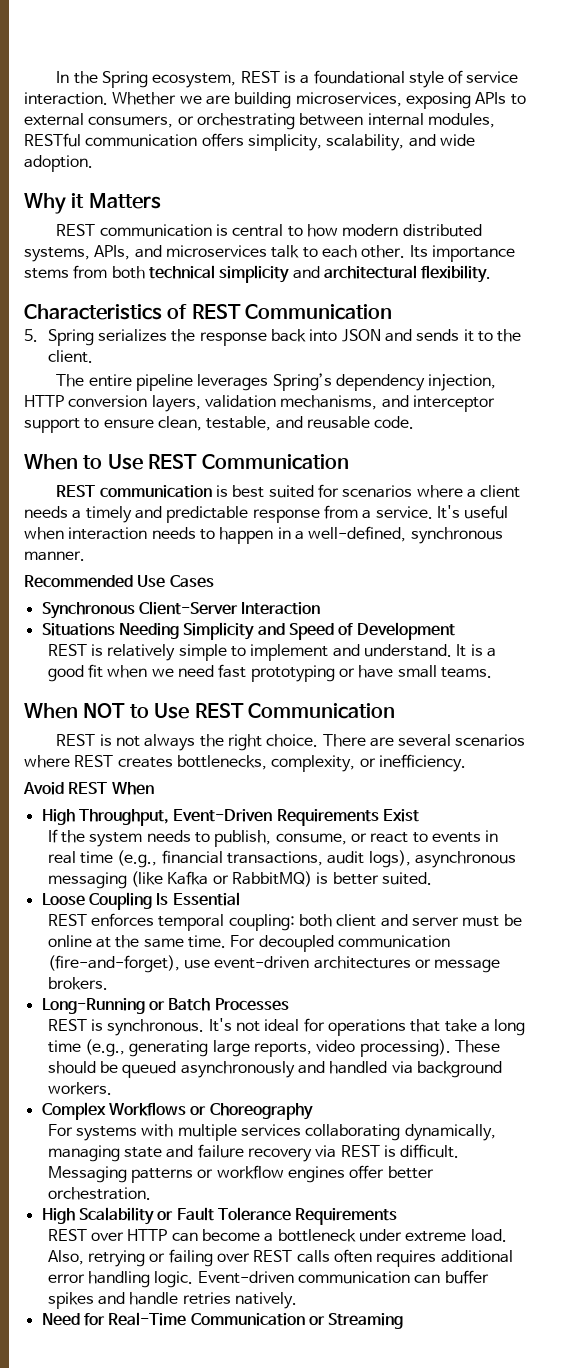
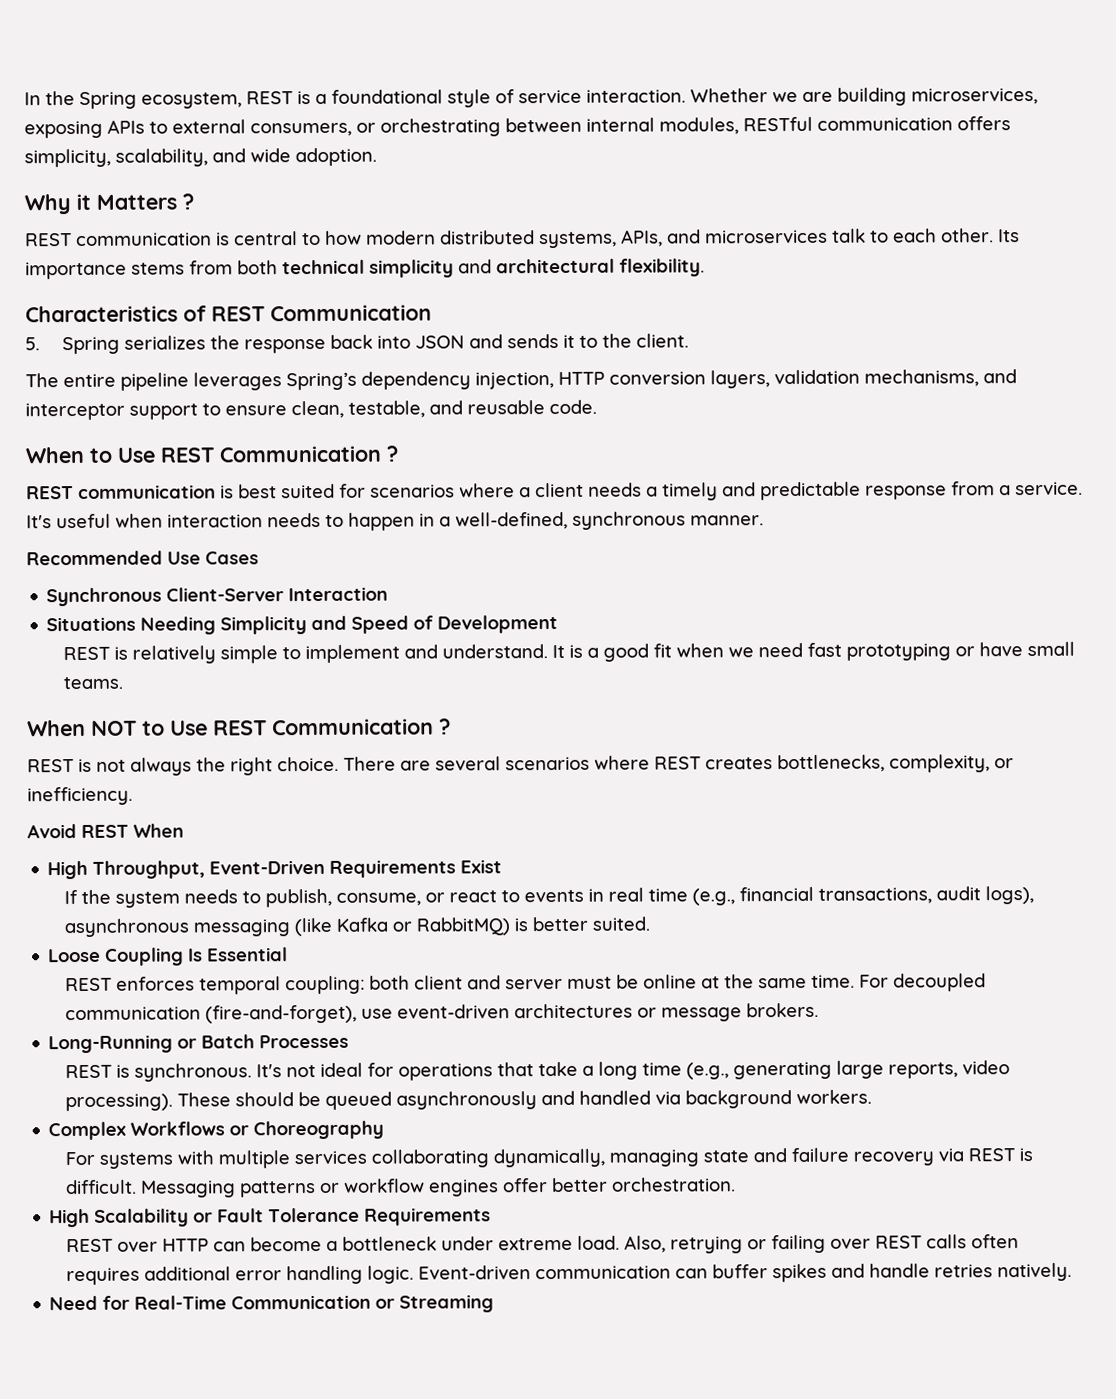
- Why it Matters
+ Why it Matters ?
- When to Use REST Communication
+ When to Use REST Communication ?
- When NOT to Use REST Communication
+ When NOT to Use REST Communication ?

